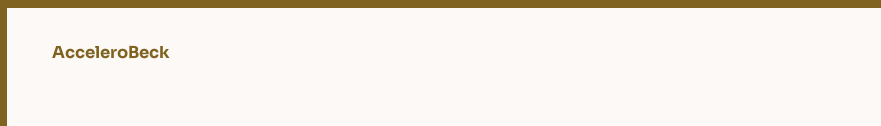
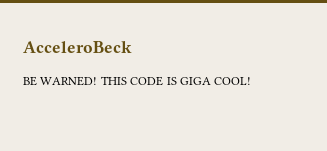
+ BE WARNED! THIS CODE IS GIGA COOL!

